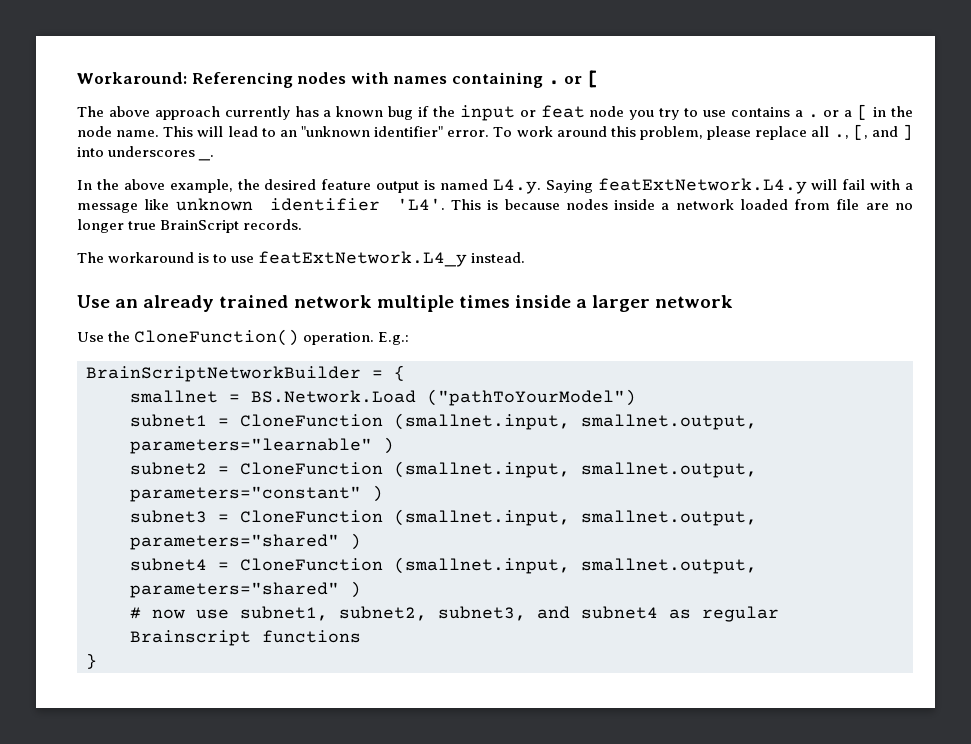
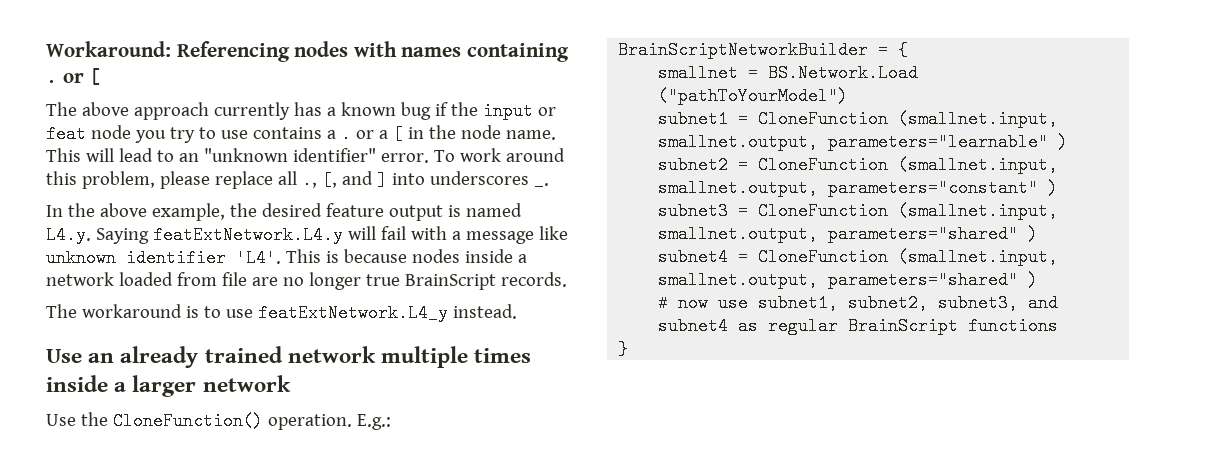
- # now use subnet1, subnet2, subnet3, and subnet4 as regular Brainscript functions
+ # now use subnet1, subnet2, subnet3, and subnet4 as regular BrainScript functions

